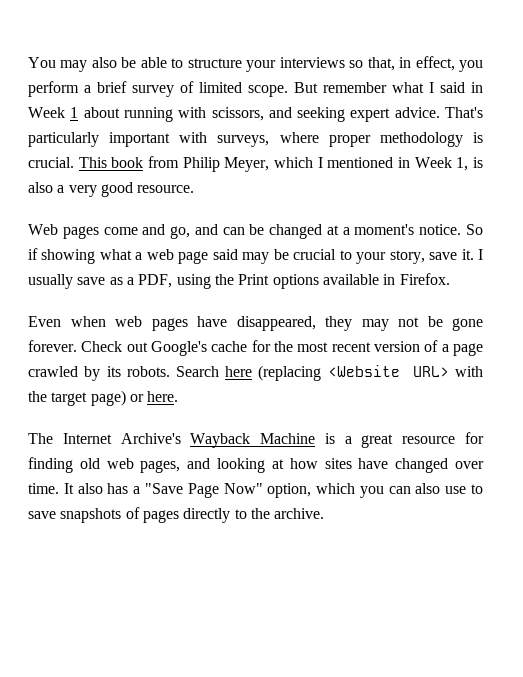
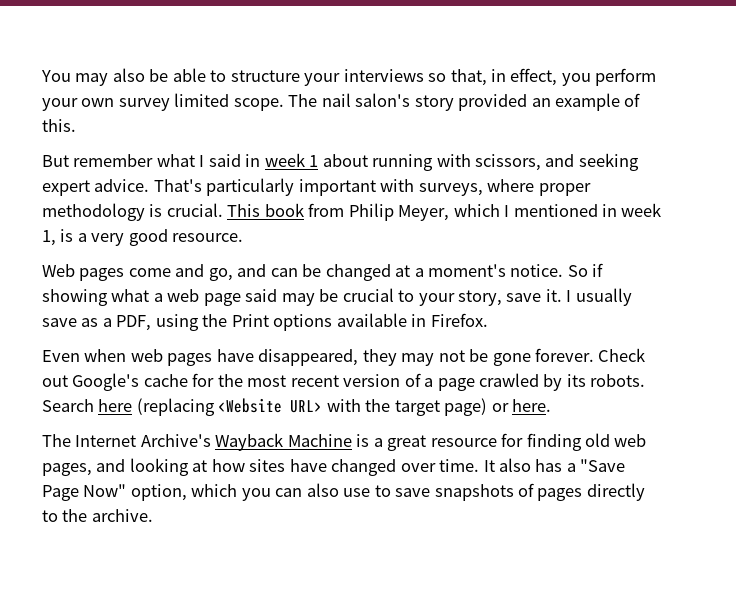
- You may also be able to structure your interviews so that, in effect, you perform a brief survey of limited scope. But remember what I said in Week 1 about running with scissors, and seeking expert advice.
+ You may also be able to structure your interviews so that, in effect, you perform your own survey limited scope. The nail salon's story provided an example of this.
+ But remember what I said in week 1 about running with scissors, and seeking expert advice.
- This book from Philip Meyer, which I mentioned in Week 1, is also a very good resource.
+ This book from Philip Meyer, which I mentioned in week 1, is a very good resource.

